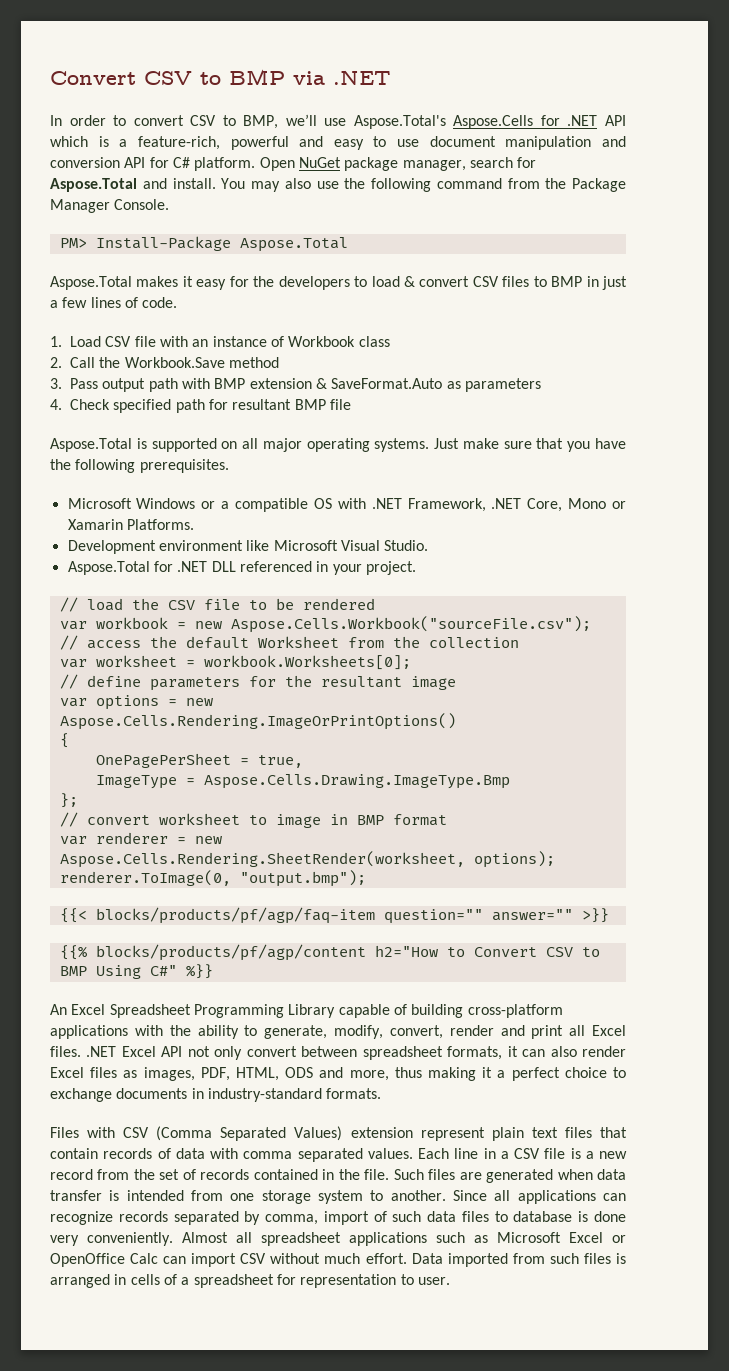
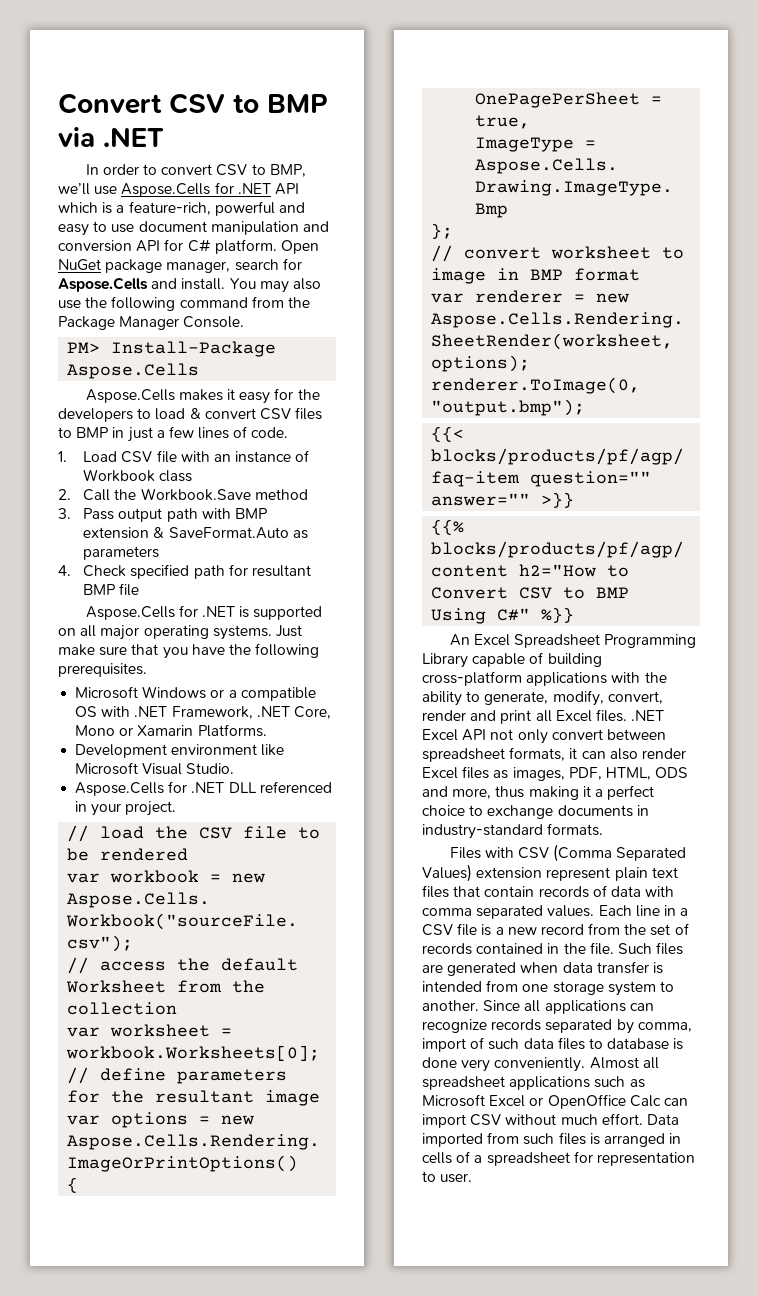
- In order to convert CSV to BMP, we’ll use Aspose.Total's Aspose.Cells for .NET API which is a feature-rich, powerful and easy to use document manipulation and conversion API for C# platform.
+ In order to convert CSV to BMP, we’ll use Aspose.Cells for .NET API which is a feature-rich, powerful and easy to use document manipulation and conversion API for C# platform.
- Open NuGet package manager, search for Aspose.Total and install.
+ Open NuGet package manager, search for Aspose.Cells and install.
- PM> Install-Package Aspose.Total
- Aspose.Total makes it easy for the developers to load & convert CSV files to BMP in just a few lines of code.
+ PM> Install-Package Aspose.Cells
+ Aspose.Cells makes it easy for the developers to load & convert CSV files to BMP in just a few lines of code.
- Aspose.Total is supported on all major operating systems.
+ Aspose.Cells for .NET is supported on all major operating systems.
- Aspose.Total for .NET DLL referenced in your project.
+ Aspose.Cells for .NET DLL referenced in your project.

